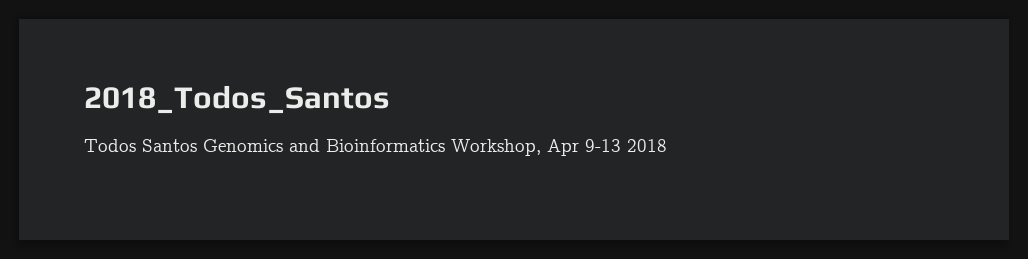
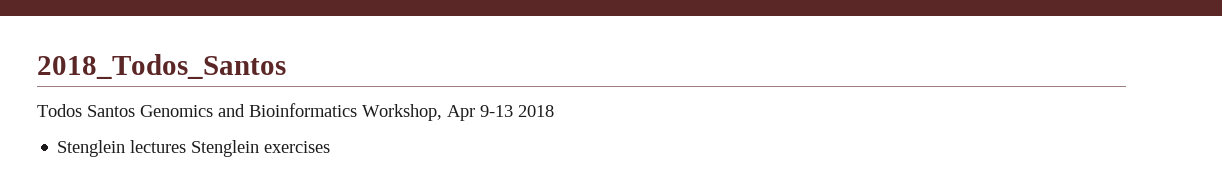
+ Stenglein lectures Stenglein exercises

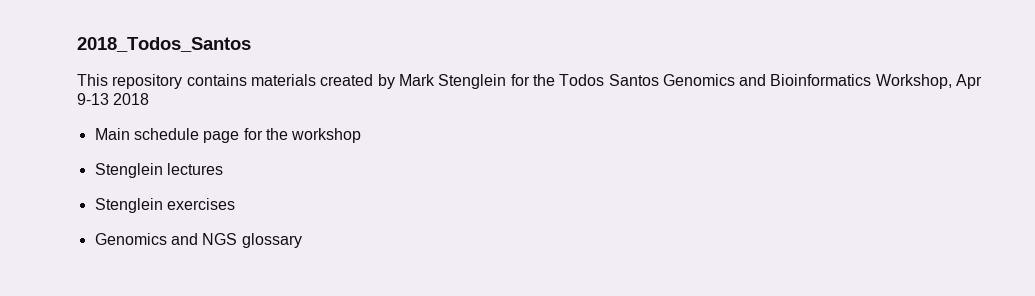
- Todos Santos Genomics and Bioinformatics Workshop, Apr 9-13 2018
+ This repository contains materials created by Mark Stenglein for the Todos Santos Genomics and Bioinformatics Workshop, Apr 9-13 2018
+ Main schedule page for the workshop
- Stenglein lectures Stenglein exercises
+ Stenglein lectures
+ Stenglein exercises
+ Genomics and NGS glossary

